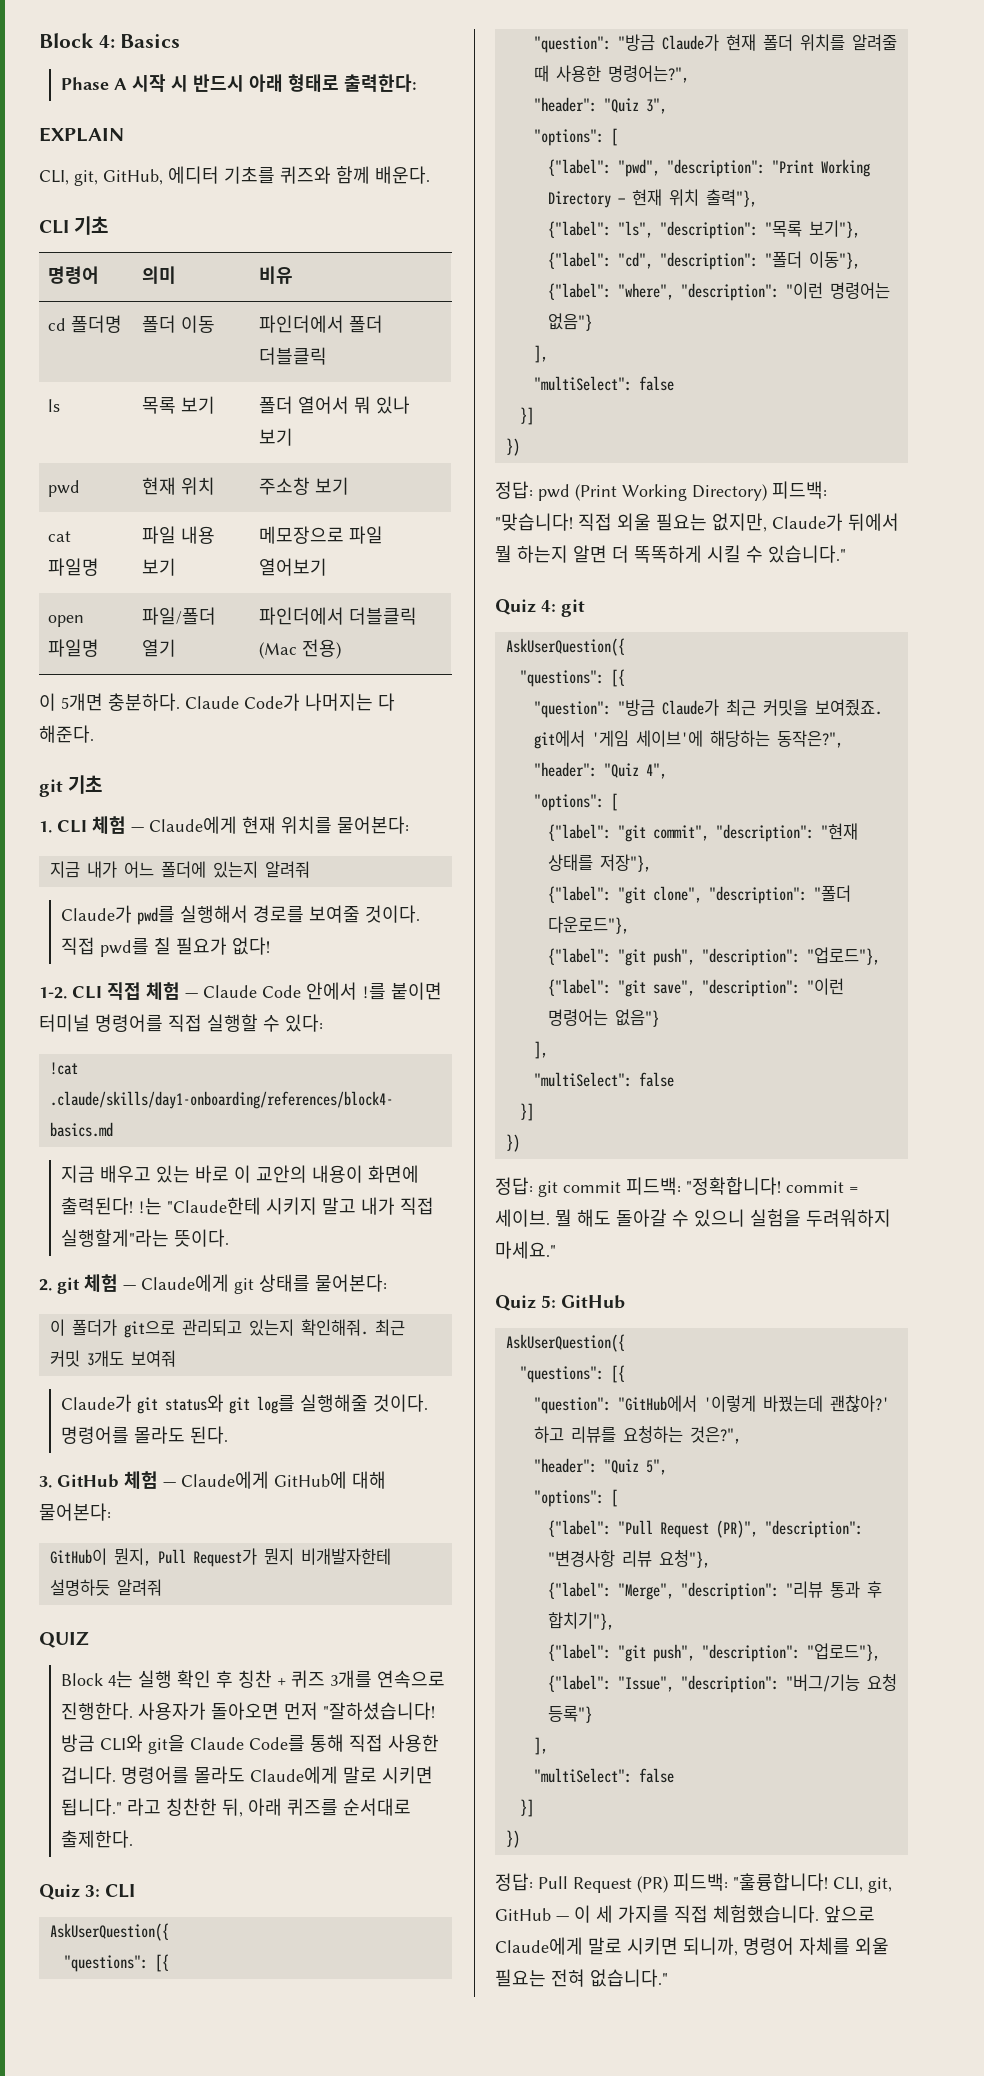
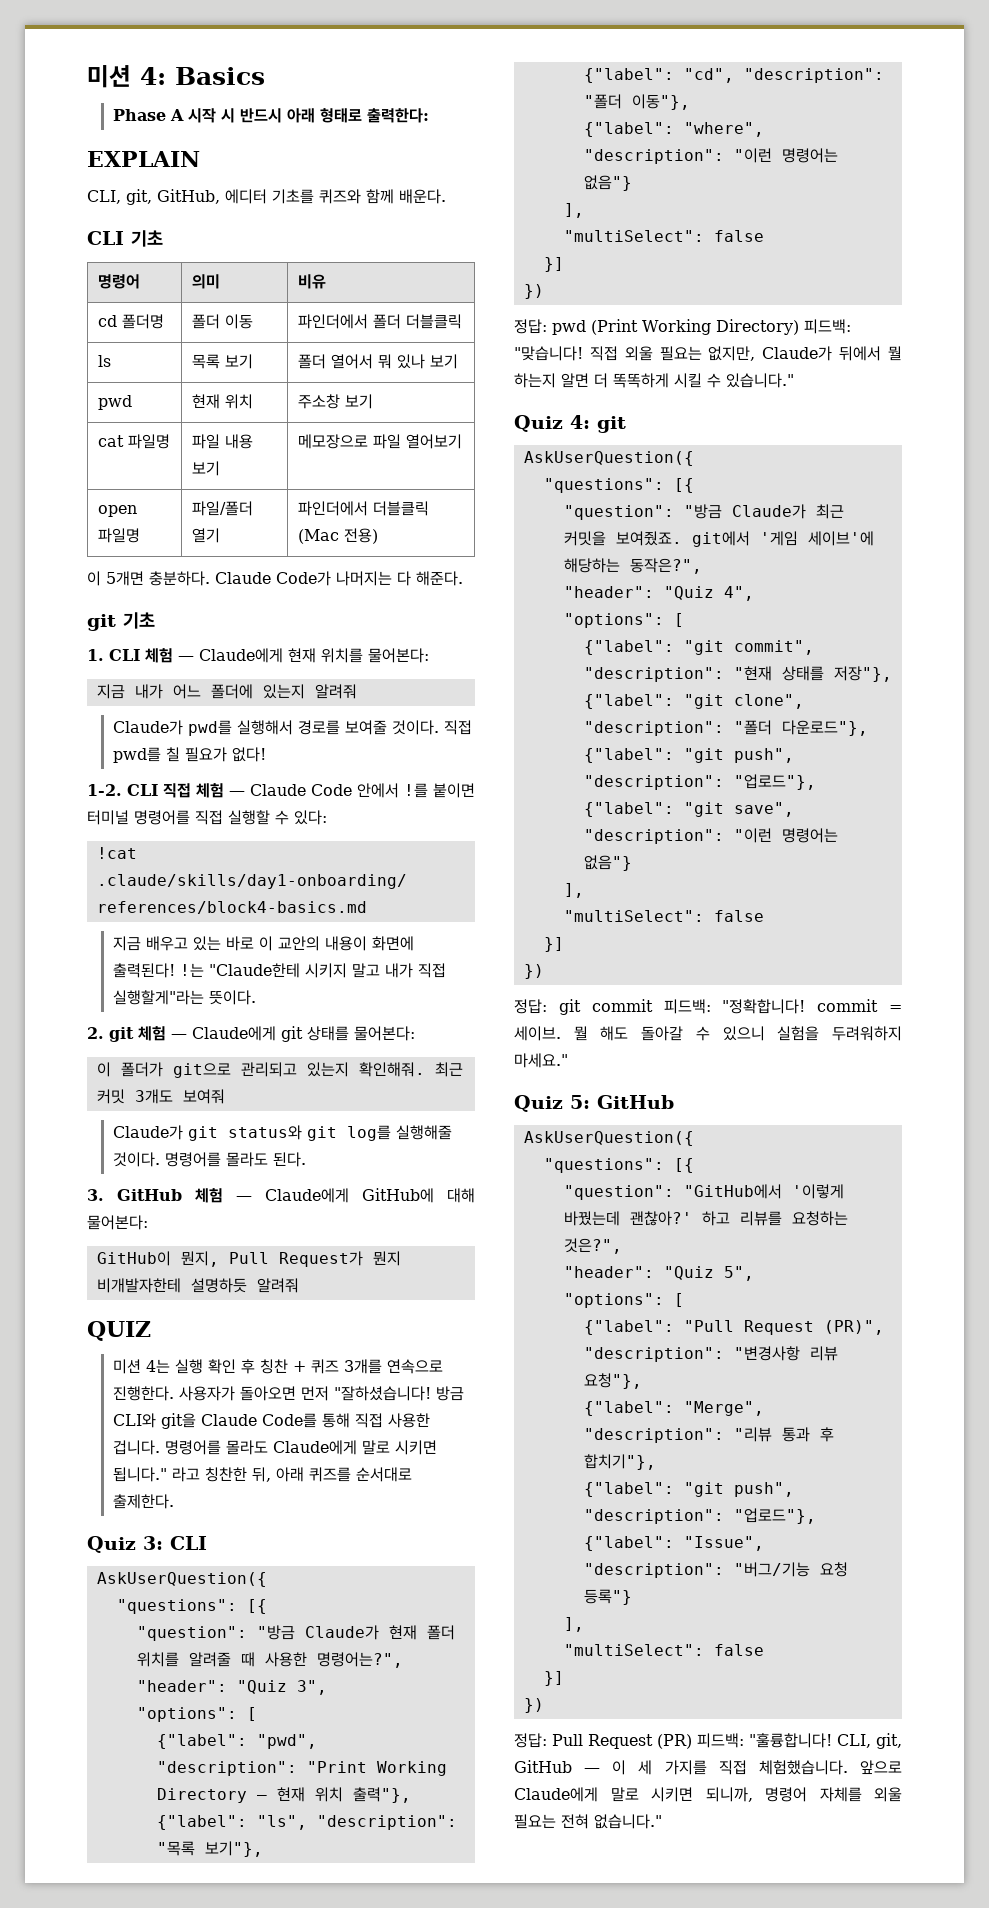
- Block 4: Basics
+ 미션 4: Basics
- Block 4는 실행 확인 후 칭찬 + 퀴즈 3개를 연속으로 진행한다.
+ 미션 4는 실행 확인 후 칭찬 + 퀴즈 3개를 연속으로 진행한다.

